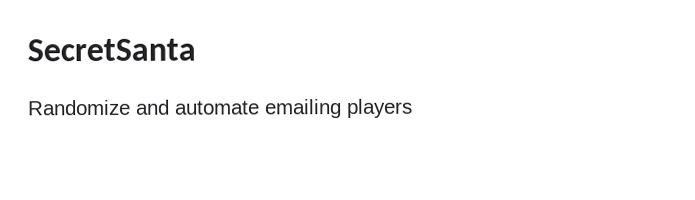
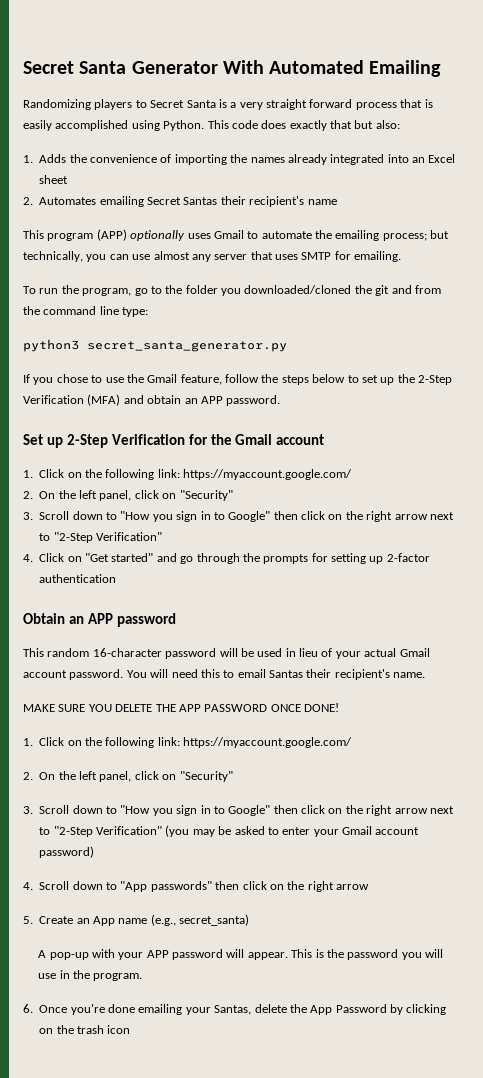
- SecretSanta
- Randomize and automate emailing players
+ Secret Santa Generator With Automated Emailing
+ Randomizing players to Secret Santa is a very straight forward process that is easily accomplished using Python. This code does exactly that but also:
+ 1. Adds the convenience of importing the names already integrated into an Excel sheet
+ 2. Automates emailing Secret Santas their recipient's name
+ This program (APP) optionally uses Gmail to automate the emailing process; but technically, you can use almost any server that uses SMTP for emailing.
+ To run the program, go to the folder you downloaded/cloned the git and from the command line type:
+ python3 secret_santa_generator.py
+ If you chose to use the Gmail feature, follow the steps below to set up the 2-Step Verification (MFA) and obtain an APP password.
+ Set up 2-Step Verification for the Gmail account
+ 1. Click on the following link: https://myaccount.google.com/
+ 2. On the left panel, click on "Security"
+ 3. Scroll down to "How you sign in to Google" then click on the right arrow next to "2-Step Verification"
+ 4. Click on "Get started" and go through the prompts for setting up 2-factor authentication
+ Obtain an APP password
+ This random 16-character password will be used in lieu of your actual Gmail account password. You will need this to email Santas their recipient's name.
+ MAKE SURE YOU DELETE THE APP PASSWORD ONCE DONE!
+ 1. Click on the following link: https://myaccount.google.com/
+ 2. On the left panel, click on "Security"
+ 3. Scroll down to "How you sign in to Google" then click on the right arrow next to "2-Step Verification" (you may be asked to enter your Gmail account password)
+ 4. Scroll down to "App passwords" then click on the right arrow
+ 5. Create an App name (e.g., secret_santa)
+ A pop-up with your APP password will appear. This is the password you will use in the program.
+ 6. Once you're done emailing your Santas, delete the App Password by clicking on the trash icon

